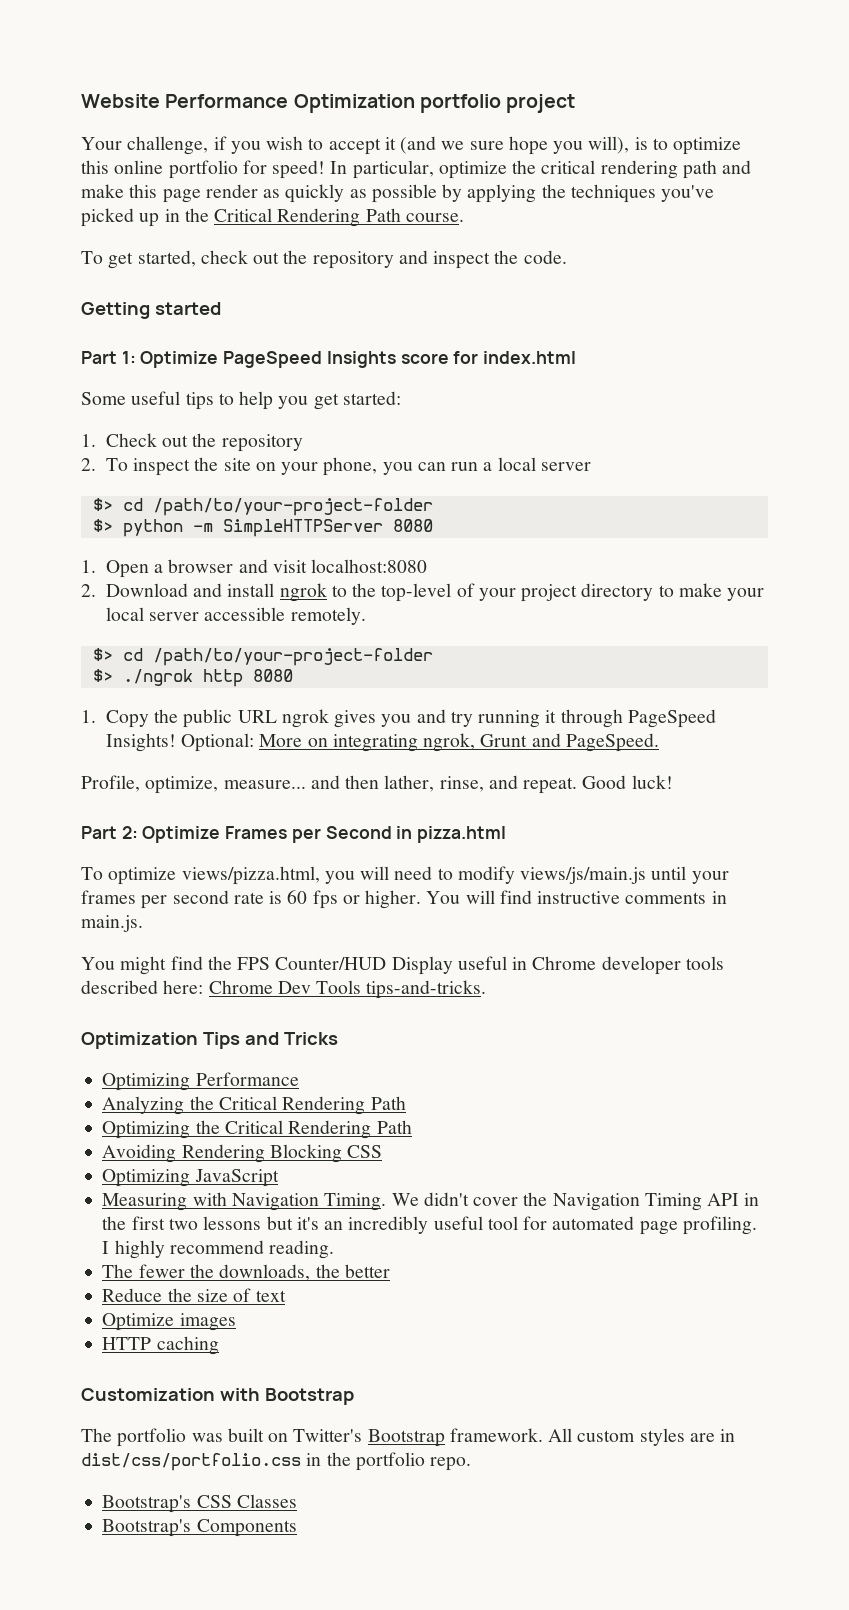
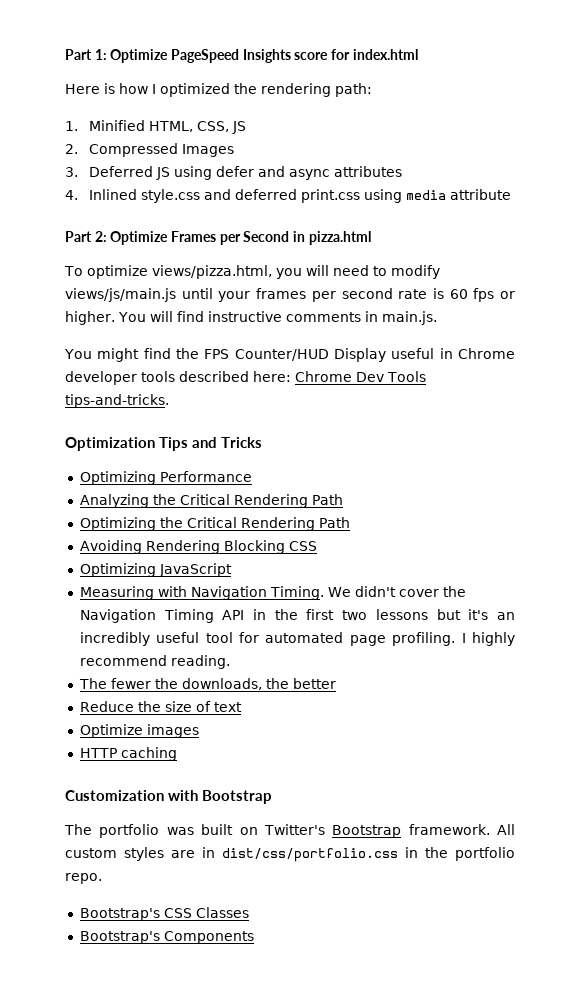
- Website Performance Optimization portfolio project
- Your challenge, if you wish to accept it (and we sure hope you will), is to optimize this online portfolio for speed! In particular, optimize the critical rendering path and make this page render as quickly as possible by applying the techniques you've picked up in the Critical Rendering Path course.
- To get started, check out the repository and inspect the code.
- Getting started
- Some useful tips to help you get started:
- 1. Check out the repository
- 2. To inspect the site on your phone, you can run a local server
- $> cd /path/to/your-project-folder
- $> python -m SimpleHTTPServer 8080
- 1. Open a browser and visit localhost:8080
- 2. Download and install ngrok to the top-level of your project directory to make your local server accessible remotely.
- $> cd /path/to/your-project-folder
- $> ./ngrok http 8080
- 1. Copy the public URL ngrok gives you and try running it through PageSpeed Insights! Optional: More on integrating ngrok, Grunt and PageSpeed.
- Profile, optimize, measure... and then lather, rinse, and repeat. Good luck!
+ Here is how I optimized the rendering path:
+ 1. Minified HTML, CSS, JS
+ 2. Compressed Images
+ 3. Deferred JS using defer and async attributes
+ 4. Inlined style.css and deferred print.css using media attribute

